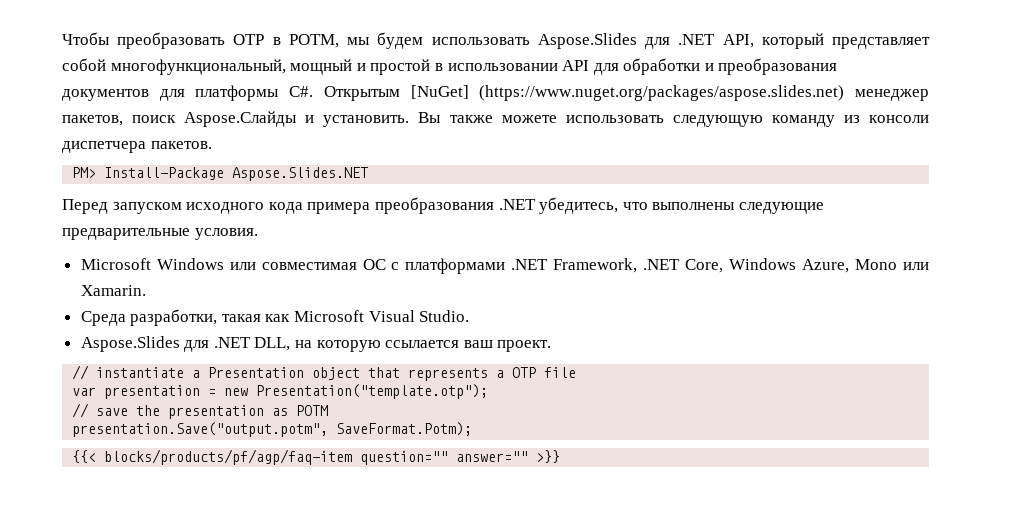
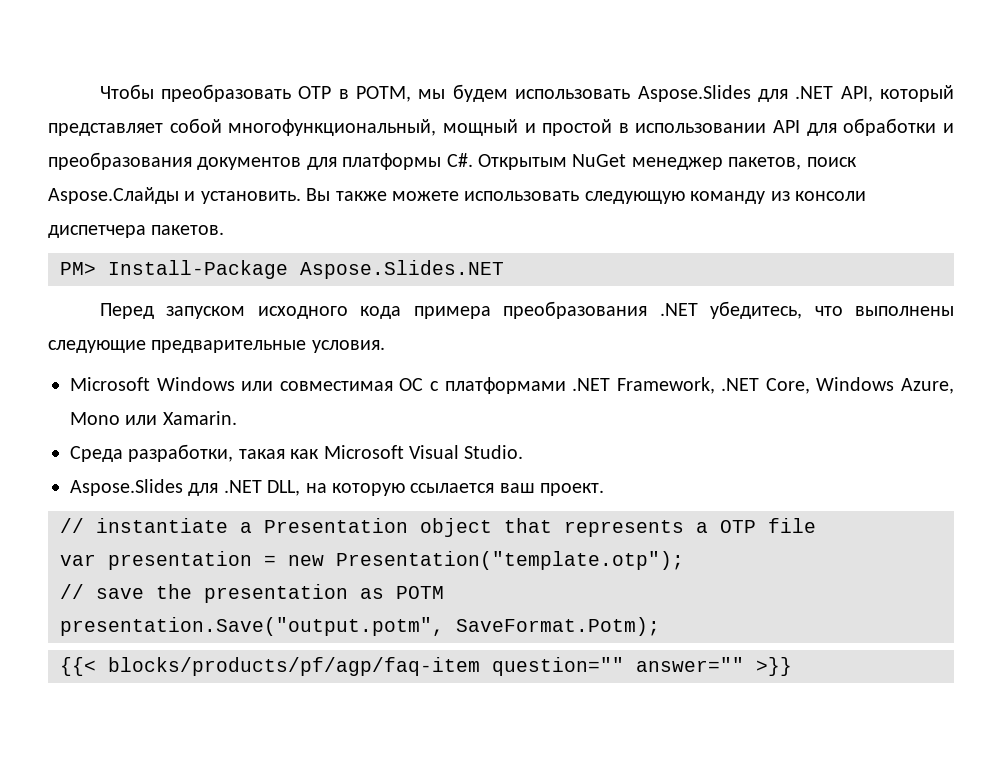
- Чтобы преобразовать OTP в POTM, мы будем использовать Aspose.Slides для .NET API, который представляет собой многофункциональный, мощный и простой в использовании API для обработки и преобразования документов для платформы C#. Открытым [NuGet] (https://www.nuget.org/packages/aspose.slides.net) менеджер пакетов, поиск Aspose.Слайды и установить.
+ Чтобы преобразовать OTP в POTM, мы будем использовать Aspose.Slides для .NET API, который представляет собой многофункциональный, мощный и простой в использовании API для обработки и преобразования документов для платформы C#. Открытым NuGet менеджер пакетов, поиск Aspose.Слайды и установить.

